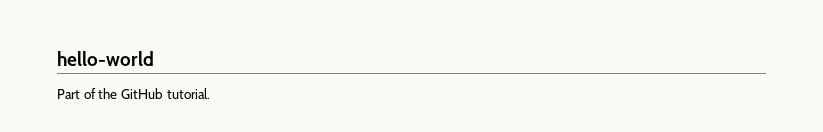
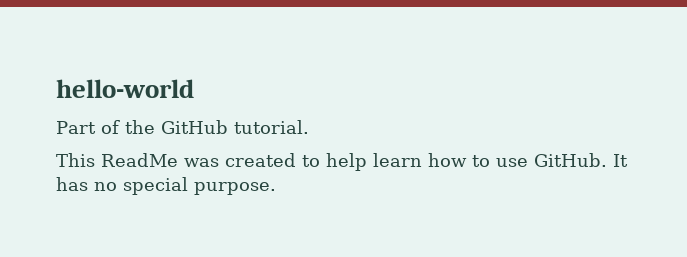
+ This ReadMe was created to help learn how to use GitHub. It has no special purpose.

